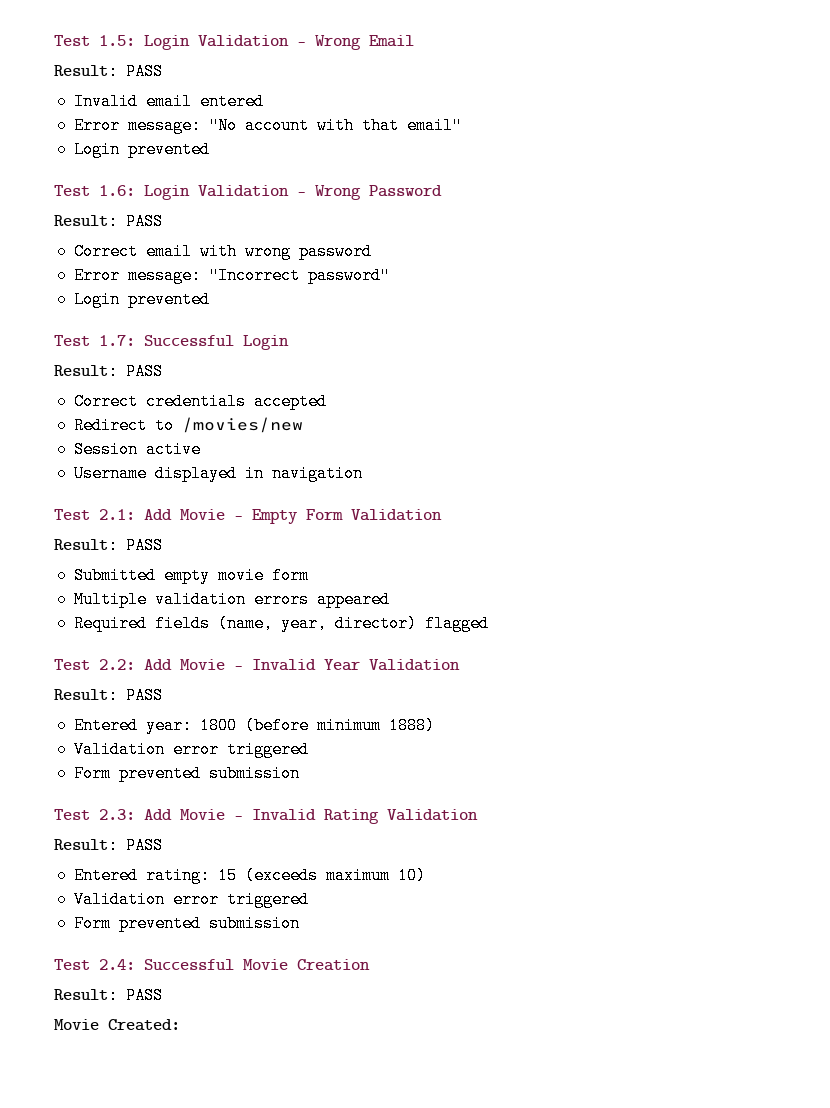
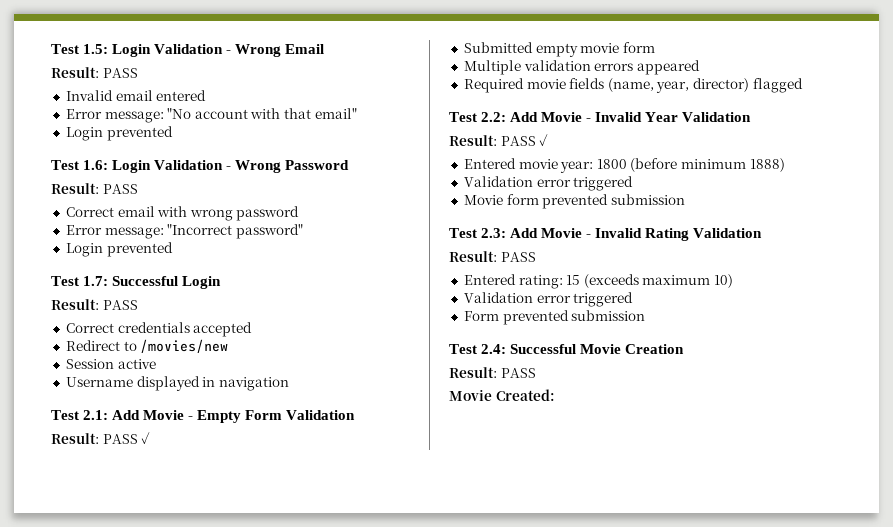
  Test 2.1: Add Movie - Empty Form Validation
- Result: PASS
+ Result: PASS ✓
- Required fields (name, year, director) flagged
+ Required movie fields (name, year, director) flagged
  Test 2.2: Add Movie - Invalid Year Validation
- Result: PASS
- Entered year: 1800 (before minimum 1888)
+ Result: PASS ✓
+ Entered movie year: 1800 (before minimum 1888)
  Validation error triggered
- Form prevented submission
+ Movie form prevented submission

